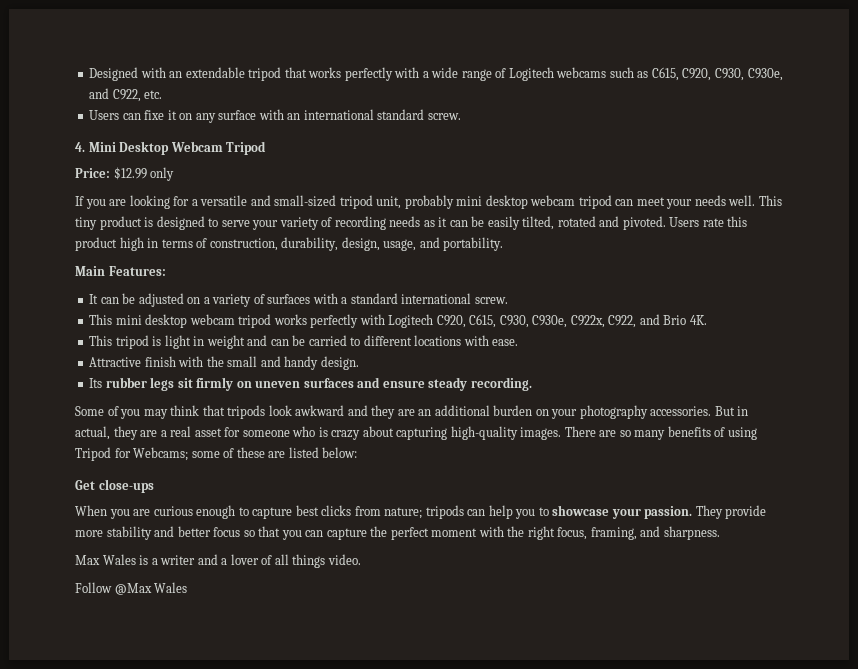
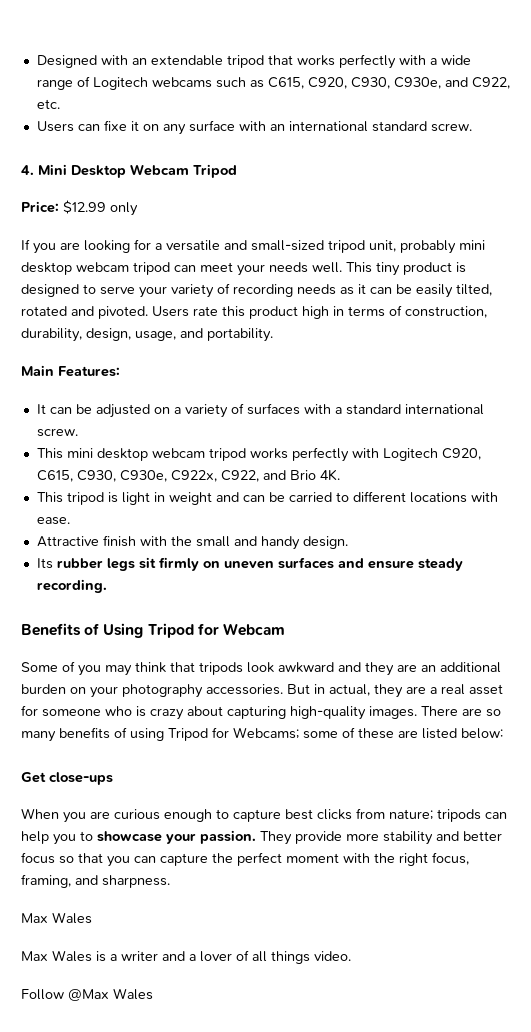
+ Benefits of Using Tripod for Webcam
  They provide more stability and better focus so that you can capture the perfect moment with the right focus, framing, and sharpness.
+ Max Wales

